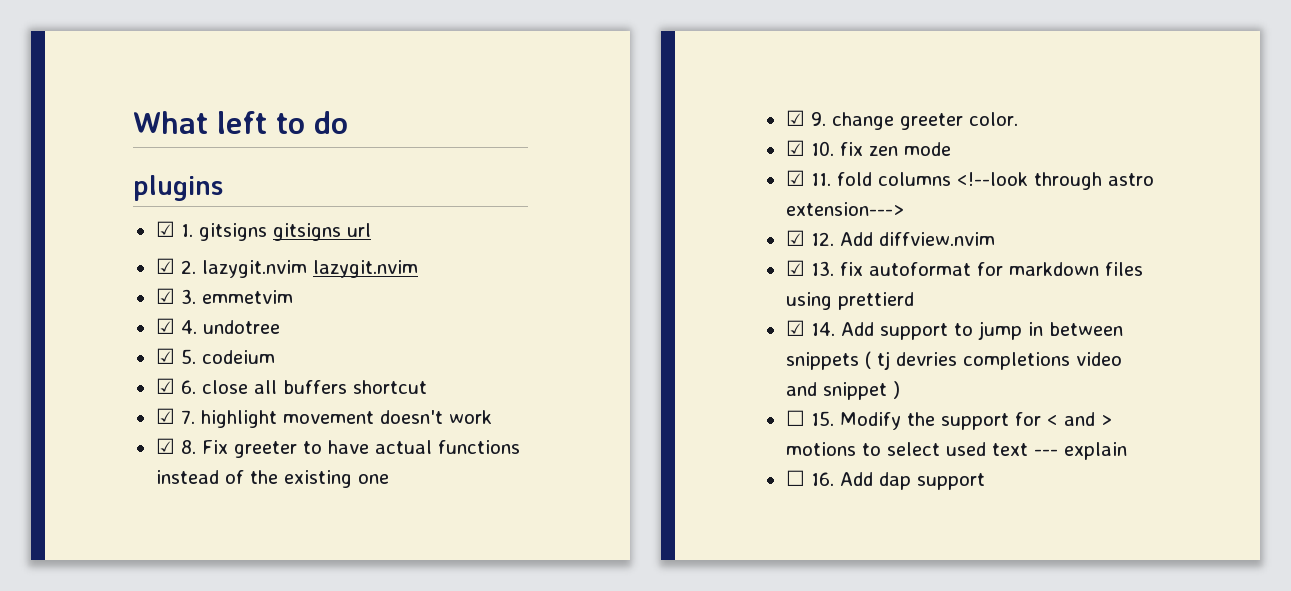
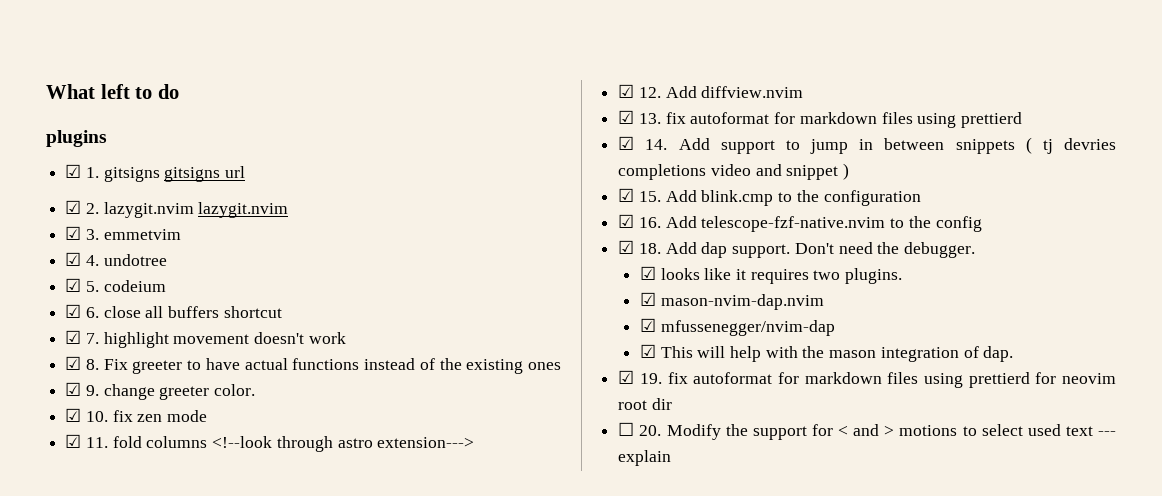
- ☑ 8. Fix greeter to have actual functions instead of the existing one
+ ☑ 8. Fix greeter to have actual functions instead of the existing ones
- ☐ 15. Modify the support for < and > motions to select used text --- explain
+ ☑ 15. Add blink.cmp to the configuration
+ ☑ 16. Add telescope-fzf-native.nvim to the config
+ ☑ 18. Add dap support. Don't need the debugger.
+ ☑ looks like it requires two plugins.
+ ☑ mason-nvim-dap.nvim
+ ☑ mfussenegger/nvim-dap
+ ☑ This will help with the mason integration of dap.
+ ☑ 19. fix autoformat for markdown files using prettierd for neovim root dir
+ ☐ 20. Modify the support for < and > motions to select used text --- explain
- ☐ 16. Add dap support

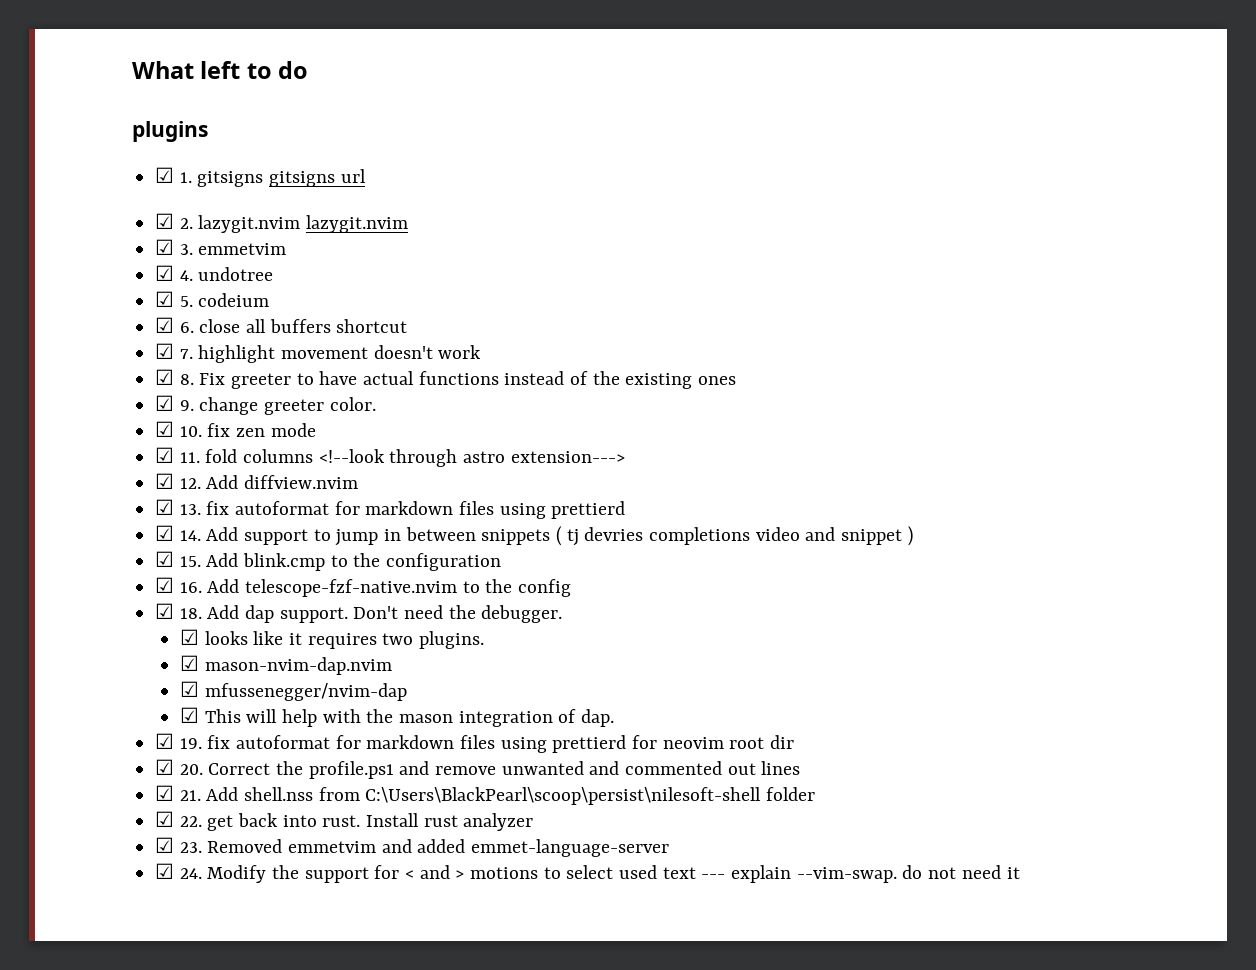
- ☐ 20. Modify the support for < and > motions to select used text --- explain
+ ☑ 20. Correct the profile.ps1 and remove unwanted and commented out lines
+ ☑ 21. Add shell.nss from C:\Users\BlackPearl\scoop\persist\nilesoft-shell folder
+ ☑ 22. get back into rust. Install rust analyzer
+ ☑ 23. Removed emmetvim and added emmet-language-server
+ ☑ 24. Modify the support for < and > motions to select used text --- explain --vim-swap. do not need it

